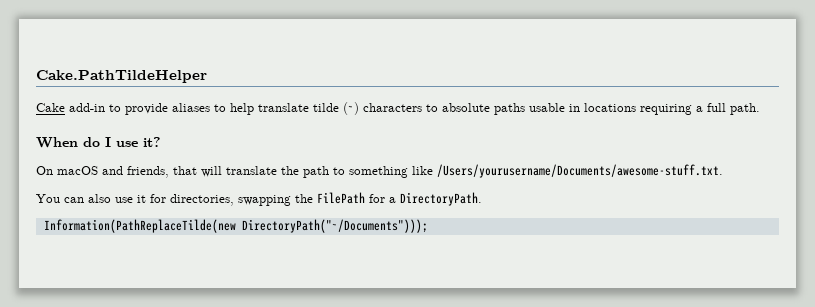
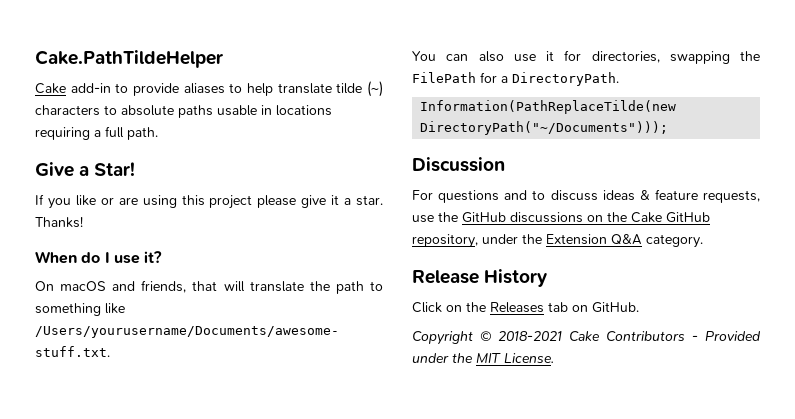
+ Give a Star!
+ If you like or are using this project please give it a star. Thanks!
+ Discussion
+ For questions and to discuss ideas & feature requests, use the GitHub discussions on the Cake GitHub repository, under the Extension Q&A category.
+ Release History
+ Click on the Releases tab on GitHub.
+ Copyright © 2018-2021 Cake Contributors - Provided under the MIT License.

